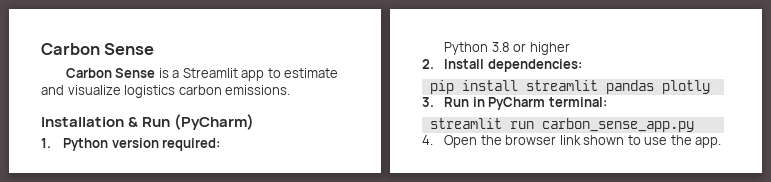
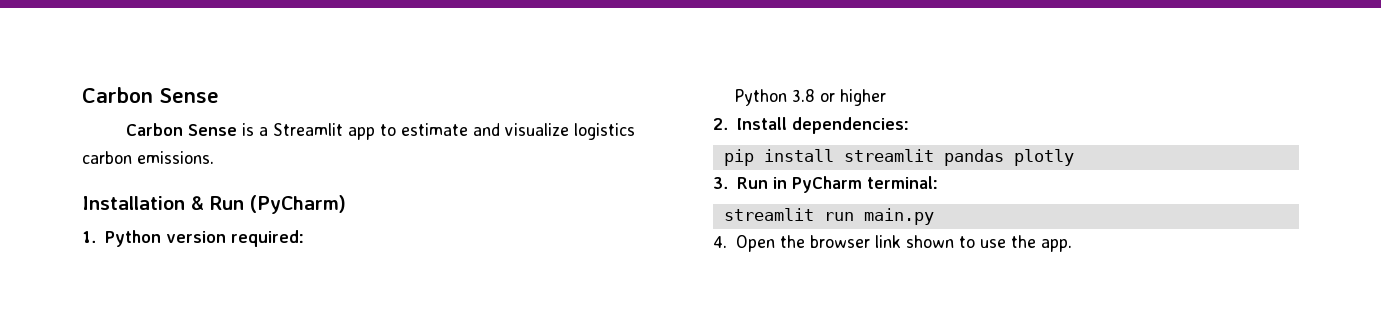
- streamlit run carbon_sense_app.py
+ streamlit run main.py

